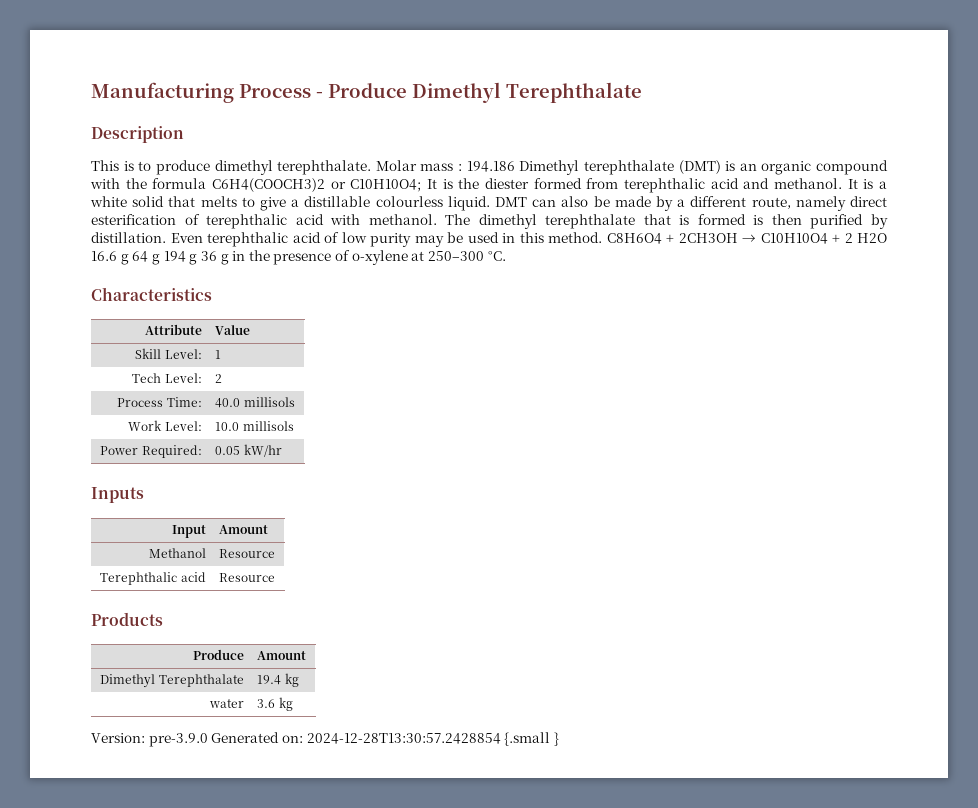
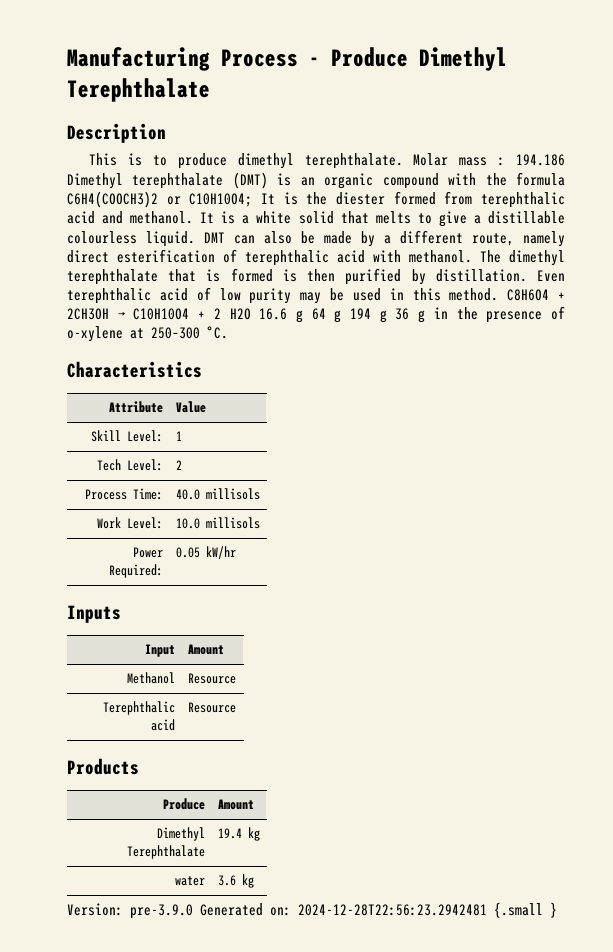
- Version: pre-3.9.0 Generated on: 2024-12-28T13:30:57.2428854 {.small }
+ Version: pre-3.9.0 Generated on: 2024-12-28T22:56:23.2942481 {.small }

